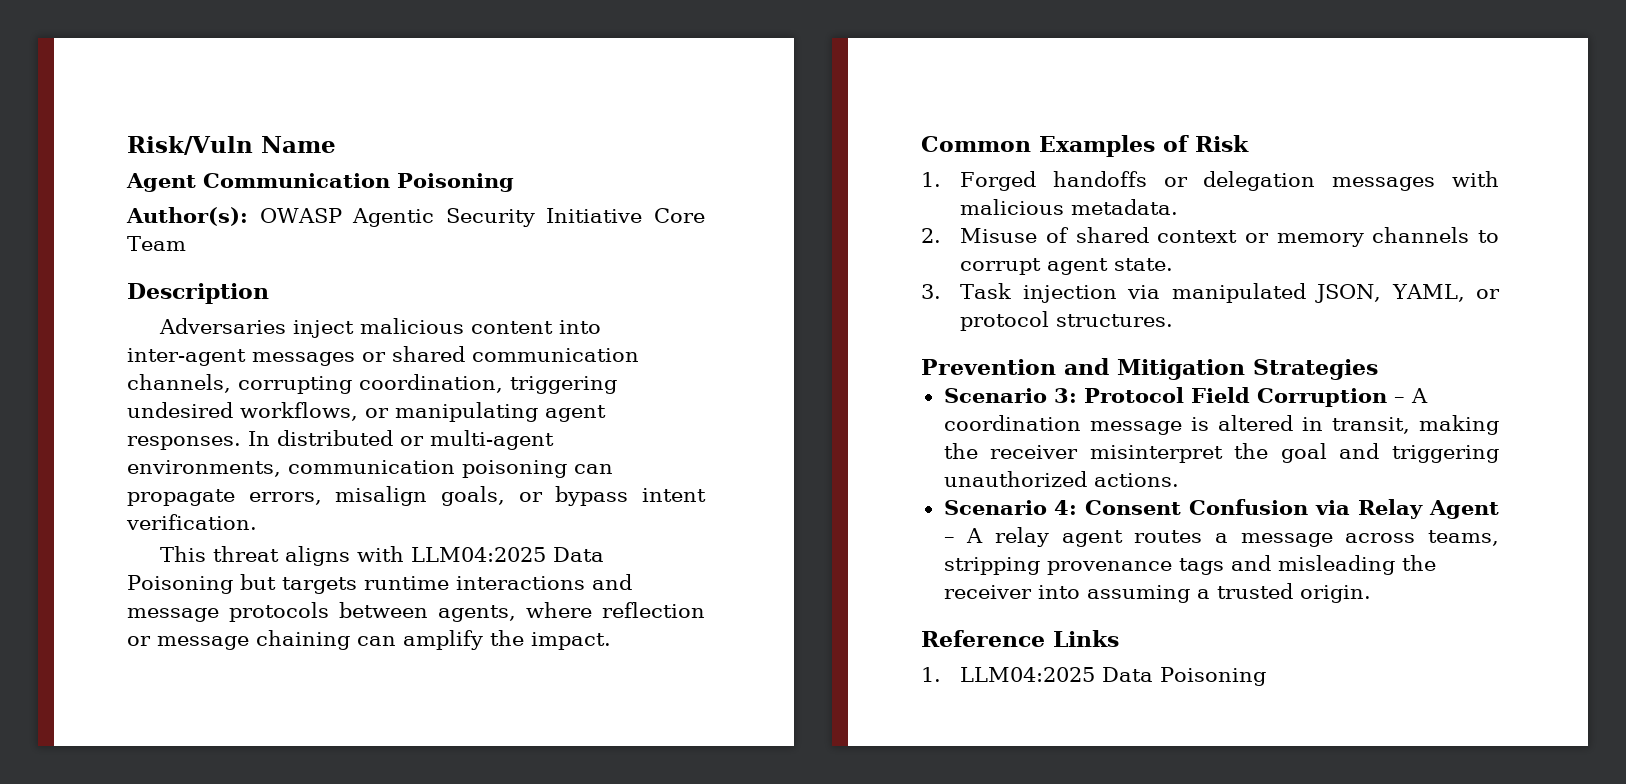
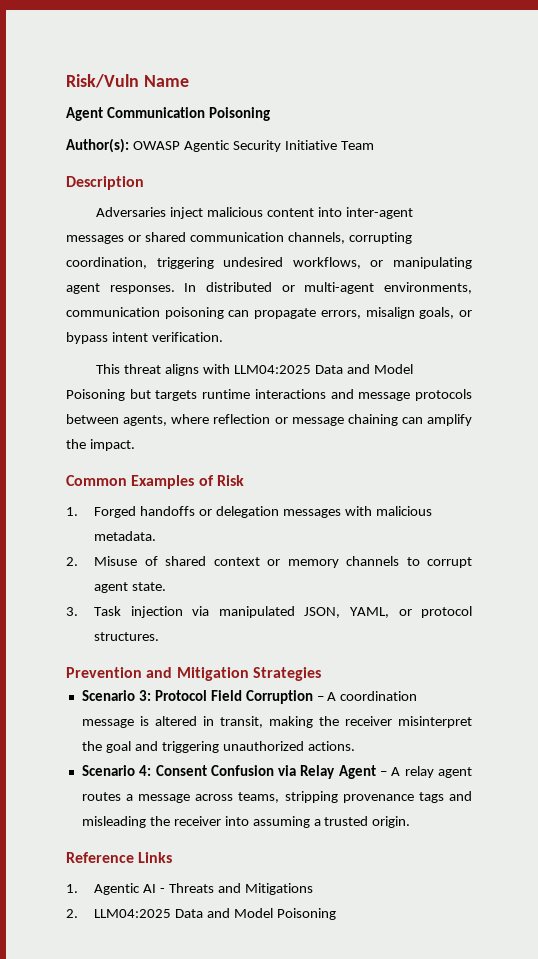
- Author(s): OWASP Agentic Security Initiative Core Team
+ Author(s): OWASP Agentic Security Initiative Team
- This threat aligns with LLM04:2025 Data Poisoning but targets runtime interactions and message protocols between agents, where reflection or message chaining can amplify the impact.
+ This threat aligns with LLM04:2025 Data and Model Poisoning but targets runtime interactions and message protocols between agents, where reflection or message chaining can amplify the impact.
- 1. LLM04:2025 Data Poisoning
+ 1. Agentic AI - Threats and Mitigations
+ 2. LLM04:2025 Data and Model Poisoning

